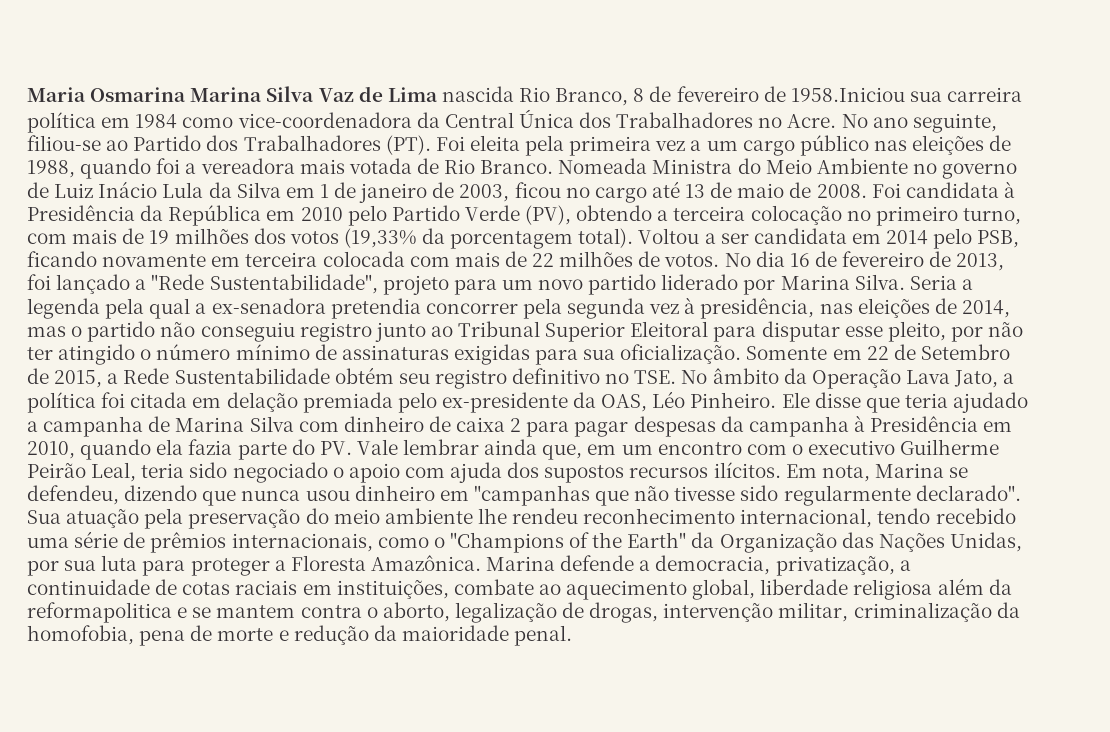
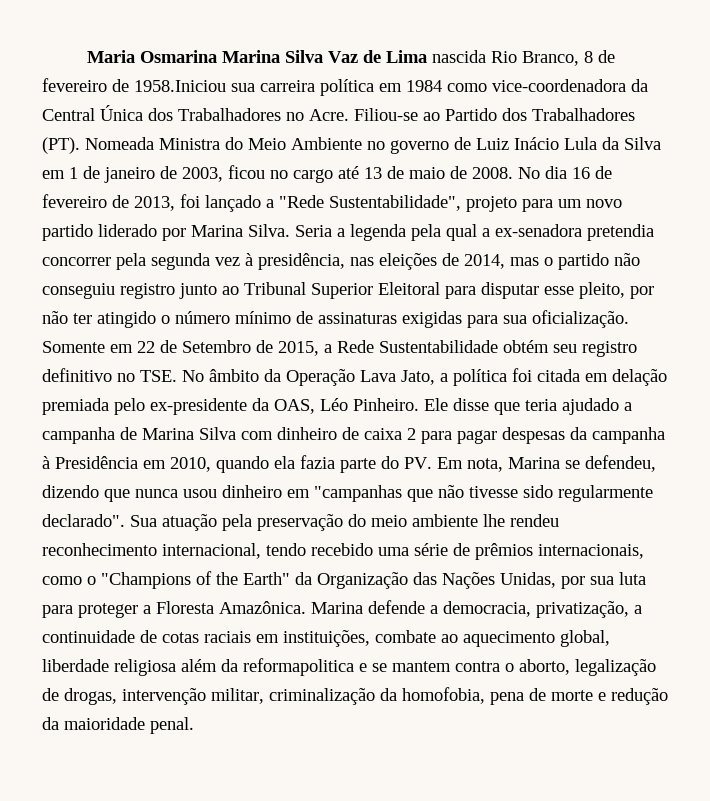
- No ano seguinte, filiou-se ao Partido dos Trabalhadores (PT). Foi eleita pela primeira vez a um cargo público nas eleições de 1988, quando foi a vereadora mais votada de Rio Branco. Nomeada Ministra do Meio Ambiente no governo de Luiz Inácio Lula da Silva em 1 de janeiro de 2003, ficou no cargo até 13 de maio de 2008.
+ Filiou-se ao Partido dos Trabalhadores (PT). Nomeada Ministra do Meio Ambiente no governo de Luiz Inácio Lula da Silva em 1 de janeiro de 2003, ficou no cargo até 13 de maio de 2008.
- Foi candidata à Presidência da República em 2010 pelo Partido Verde (PV), obtendo a terceira colocação no primeiro turno, com mais de 19 milhões dos votos (19,33% da porcentagem total). Voltou a ser candidata em 2014 pelo PSB, ficando novamente em terceira colocada com mais de 22 milhões de votos.
- Ele disse que teria ajudado a campanha de Marina Silva com dinheiro de caixa 2 para pagar despesas da campanha à Presidência em 2010, quando ela fazia parte do PV. Vale lembrar ainda que, em um encontro com o executivo Guilherme Peirão Leal, teria sido negociado o apoio com ajuda dos supostos recursos ilícitos. Em nota, Marina se defendeu, dizendo que nunca usou dinheiro em "campanhas que não tivesse sido regularmente declarado".
+ Ele disse que teria ajudado a campanha de Marina Silva com dinheiro de caixa 2 para pagar despesas da campanha à Presidência em 2010, quando ela fazia parte do PV. Em nota, Marina se defendeu, dizendo que nunca usou dinheiro em "campanhas que não tivesse sido regularmente declarado".

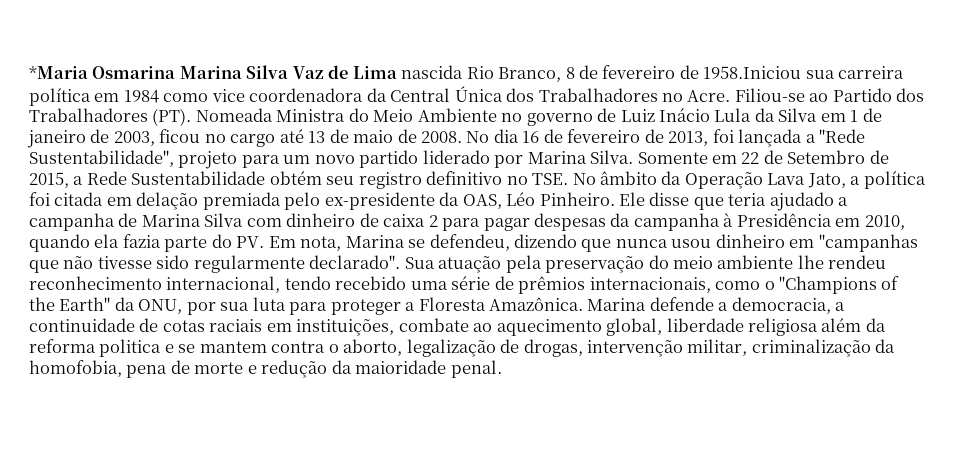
- Maria Osmarina Marina Silva Vaz de Lima nascida Rio Branco, 8 de fevereiro de 1958.Iniciou sua carreira política em 1984 como vice-coordenadora da Central Única dos Trabalhadores no Acre.
+ *Maria Osmarina Marina Silva Vaz de Lima nascida Rio Branco, 8 de fevereiro de 1958.Iniciou sua carreira política em 1984 como vice coordenadora da Central Única dos Trabalhadores no Acre.
- No dia 16 de fevereiro de 2013, foi lançado a "Rede Sustentabilidade", projeto para um novo partido liderado por Marina Silva.
+ No dia 16 de fevereiro de 2013, foi lançada a "Rede Sustentabilidade", projeto para um novo partido liderado por Marina Silva.
- Seria a legenda pela qual a ex-senadora pretendia concorrer pela segunda vez à presidência, nas eleições de 2014, mas o partido não conseguiu registro junto ao Tribunal Superior Eleitoral para disputar esse pleito, por não ter atingido o número mínimo de assinaturas exigidas para sua oficialização.
- Sua atuação pela preservação do meio ambiente lhe rendeu reconhecimento internacional, tendo recebido uma série de prêmios internacionais, como o "Champions of the Earth" da Organização das Nações Unidas, por sua luta para proteger a Floresta Amazônica.
+ Sua atuação pela preservação do meio ambiente lhe rendeu reconhecimento internacional, tendo recebido uma série de prêmios internacionais, como o "Champions of the Earth" da ONU, por sua luta para proteger a Floresta Amazônica.
- Marina defende a democracia, privatização, a continuidade de cotas raciais em instituições, combate ao aquecimento global, liberdade religiosa além da reformapolitica e se mantem contra o aborto, legalização de drogas, intervenção militar, criminalização da homofobia, pena de morte e redução da maioridade penal.
+ Marina defende a democracia, a continuidade de cotas raciais em instituições, combate ao aquecimento global, liberdade religiosa além da reforma politica e se mantem contra o aborto, legalização de drogas, intervenção militar, criminalização da homofobia, pena de morte e redução da maioridade penal.

